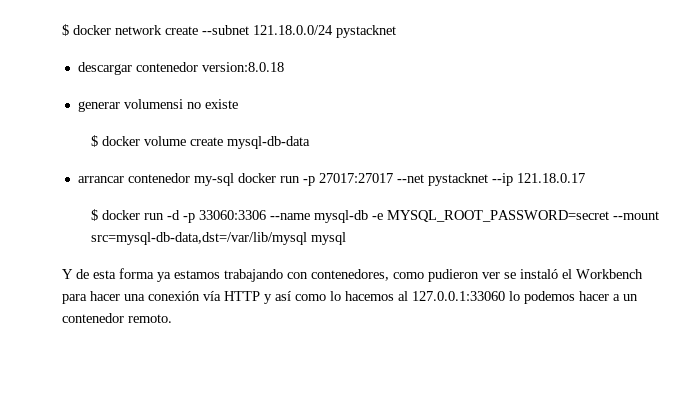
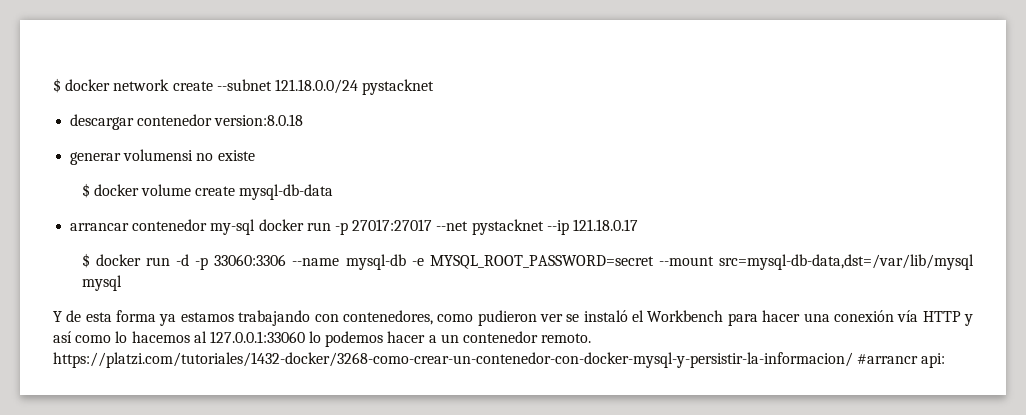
- Y de esta forma ya estamos trabajando con contenedores, como pudieron ver se instaló el Workbench para hacer una conexión vía HTTP y así como lo hacemos al 127.0.0.1:33060 lo podemos hacer a un contenedor remoto.
+ Y de esta forma ya estamos trabajando con contenedores, como pudieron ver se instaló el Workbench para hacer una conexión vía HTTP y así como lo hacemos al 127.0.0.1:33060 lo podemos hacer a un contenedor remoto. https://platzi.com/tutoriales/1432-docker/3268-como-crear-un-contenedor-con-docker-mysql-y-persistir-la-informacion/ #arrancr api:

